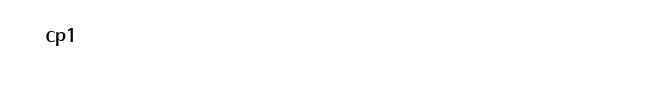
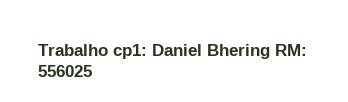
- cp1
+ Trabalho cp1: Daniel Bhering RM: 556025

